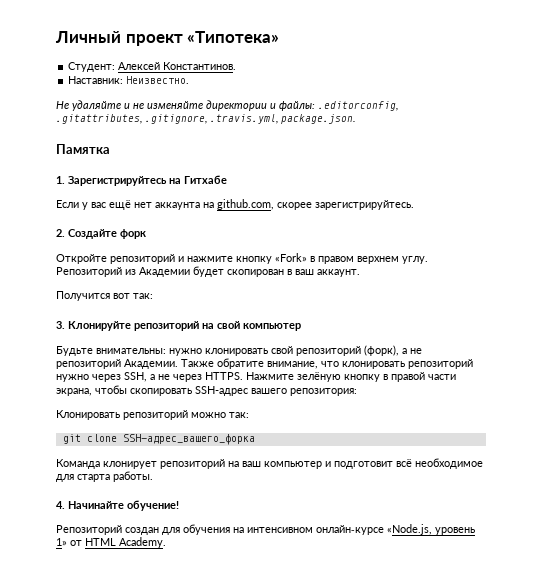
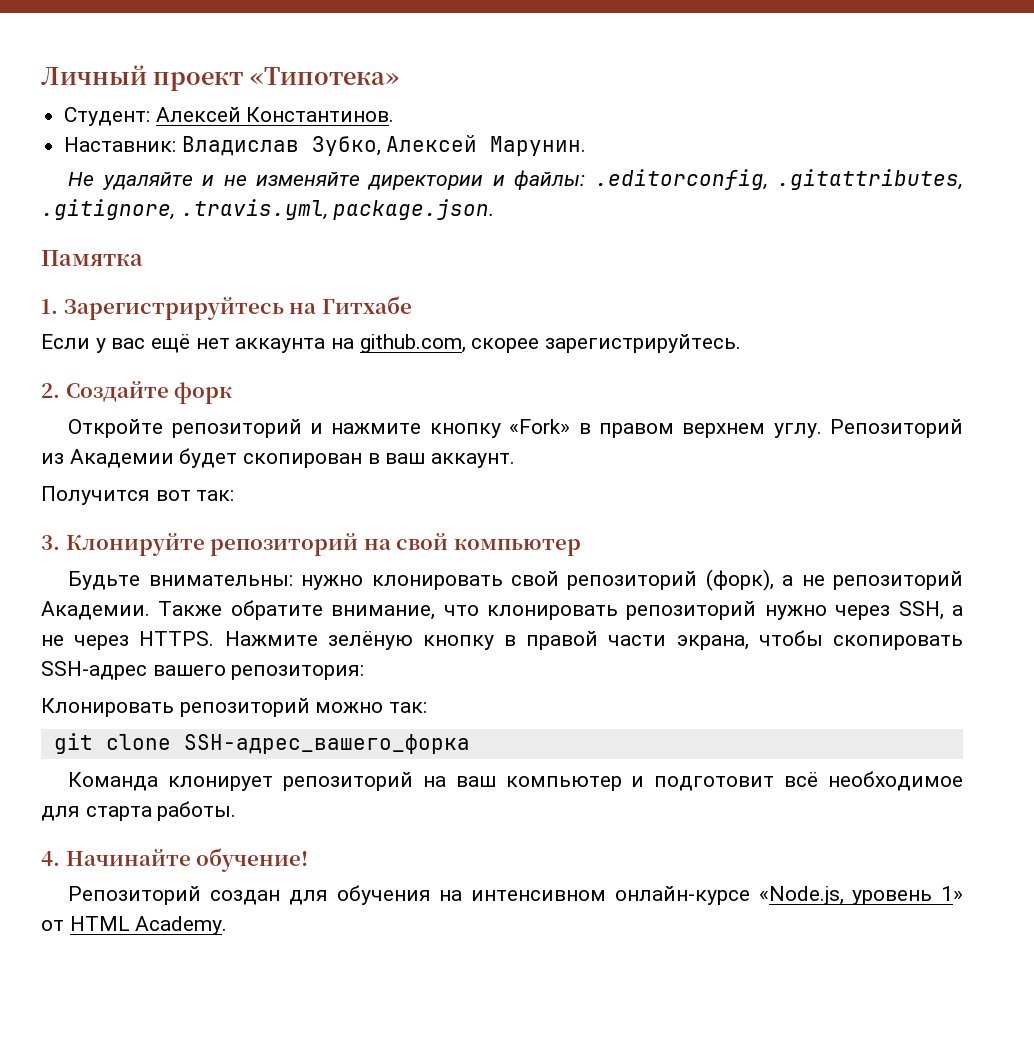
- Наставник: Неизвестно.
+ Наставник: Владислав Зубко, Алексей Марунин.

